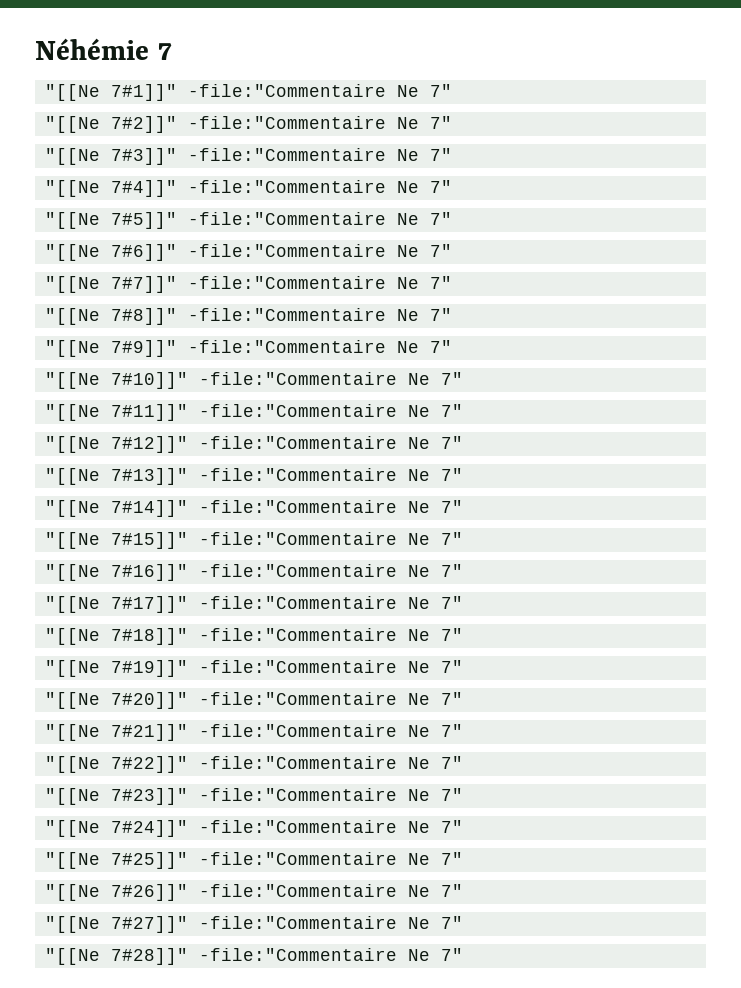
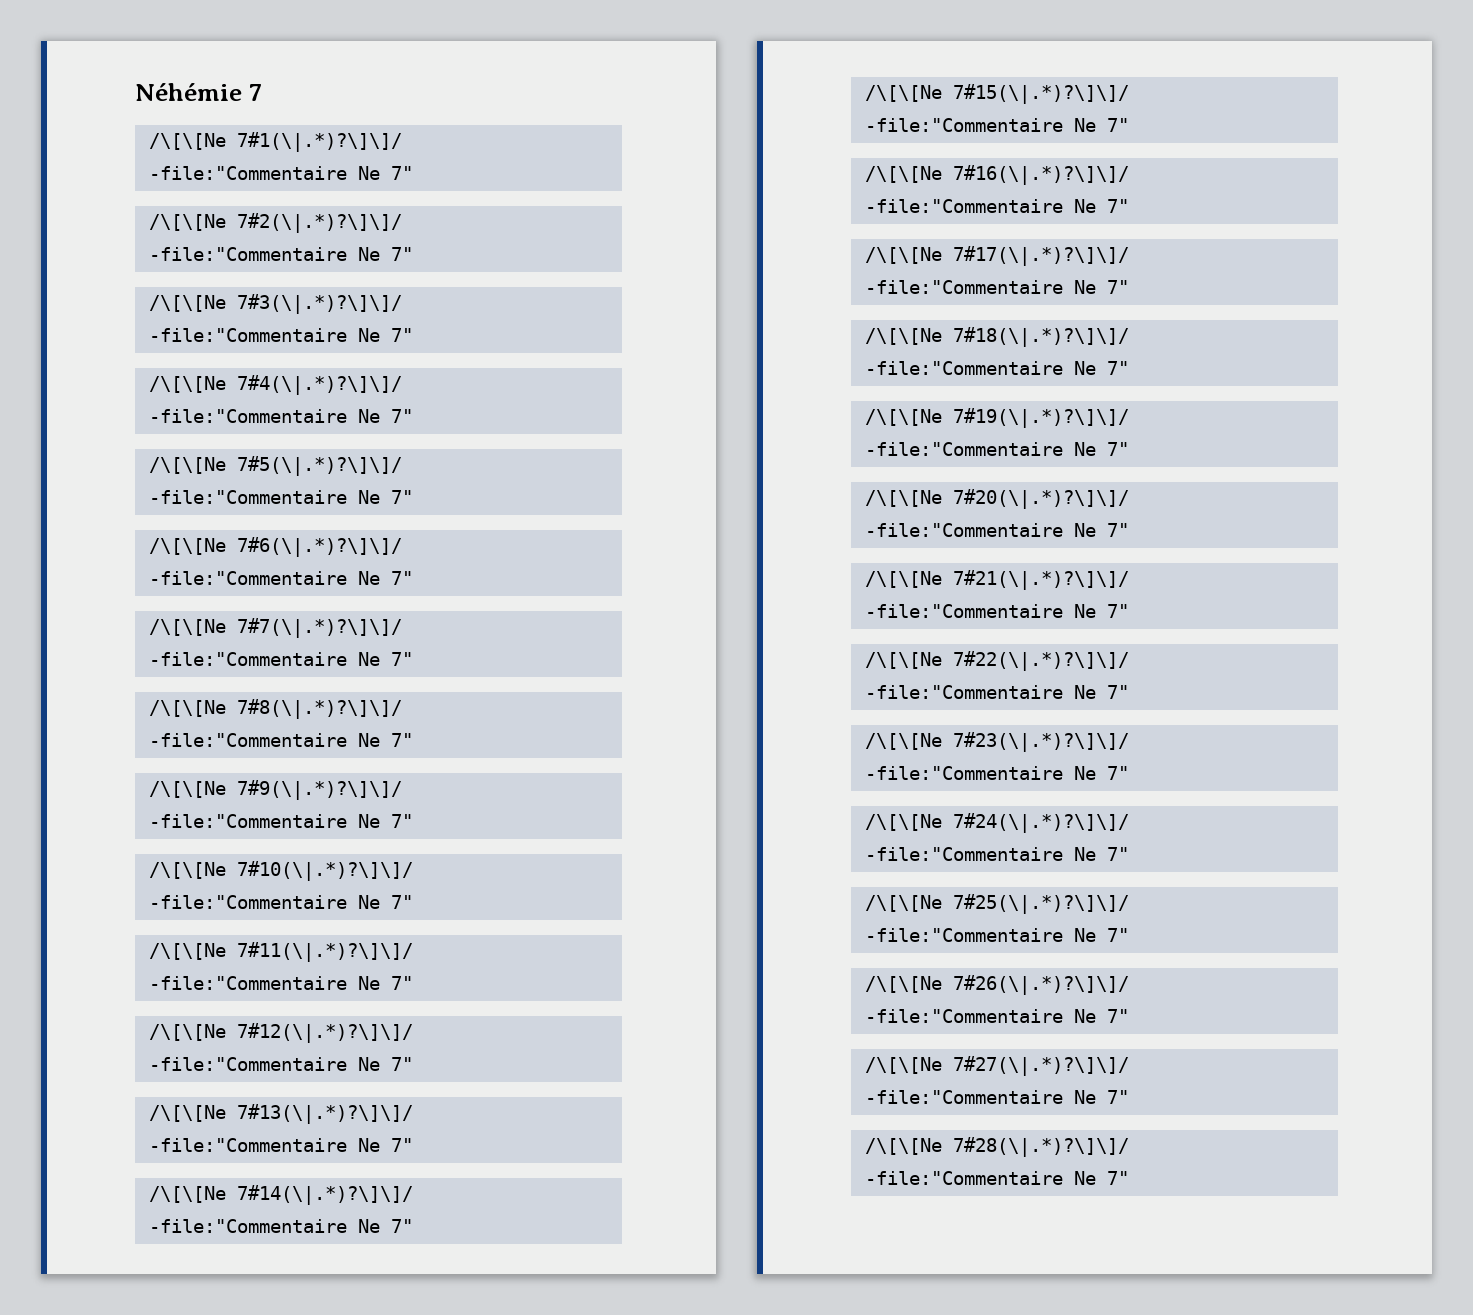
- "[[Ne 7#1]]" -file:"Commentaire Ne 7"
- "[[Ne 7#2]]" -file:"Commentaire Ne 7"
- "[[Ne 7#3]]" -file:"Commentaire Ne 7"
- "[[Ne 7#4]]" -file:"Commentaire Ne 7"
- "[[Ne 7#5]]" -file:"Commentaire Ne 7"
- "[[Ne 7#6]]" -file:"Commentaire Ne 7"
- "[[Ne 7#7]]" -file:"Commentaire Ne 7"
- "[[Ne 7#8]]" -file:"Commentaire Ne 7"
- "[[Ne 7#9]]" -file:"Commentaire Ne 7"
- "[[Ne 7#10]]" -file:"Commentaire Ne 7"
- "[[Ne 7#11]]" -file:"Commentaire Ne 7"
- "[[Ne 7#12]]" -file:"Commentaire Ne 7"
- "[[Ne 7#13]]" -file:"Commentaire Ne 7"
- "[[Ne 7#14]]" -file:"Commentaire Ne 7"
- "[[Ne 7#15]]" -file:"Commentaire Ne 7"
- "[[Ne 7#16]]" -file:"Commentaire Ne 7"
- "[[Ne 7#17]]" -file:"Commentaire Ne 7"
- "[[Ne 7#18]]" -file:"Commentaire Ne 7"
- "[[Ne 7#19]]" -file:"Commentaire Ne 7"
- "[[Ne 7#20]]" -file:"Commentaire Ne 7"
- "[[Ne 7#21]]" -file:"Commentaire Ne 7"
- "[[Ne 7#22]]" -file:"Commentaire Ne 7"
- "[[Ne 7#23]]" -file:"Commentaire Ne 7"
- "[[Ne 7#24]]" -file:"Commentaire Ne 7"
- "[[Ne 7#25]]" -file:"Commentaire Ne 7"
- "[[Ne 7#26]]" -file:"Commentaire Ne 7"
- "[[Ne 7#27]]" -file:"Commentaire Ne 7"
- "[[Ne 7#28]]" -file:"Commentaire Ne 7"
+ /\[\[Ne 7#1(\|.*)?\]\]/ -file:"Commentaire Ne 7"
+ /\[\[Ne 7#2(\|.*)?\]\]/ -file:"Commentaire Ne 7"
+ /\[\[Ne 7#3(\|.*)?\]\]/ -file:"Commentaire Ne 7"
+ /\[\[Ne 7#4(\|.*)?\]\]/ -file:"Commentaire Ne 7"
+ /\[\[Ne 7#5(\|.*)?\]\]/ -file:"Commentaire Ne 7"
+ /\[\[Ne 7#6(\|.*)?\]\]/ -file:"Commentaire Ne 7"
+ /\[\[Ne 7#7(\|.*)?\]\]/ -file:"Commentaire Ne 7"
+ /\[\[Ne 7#8(\|.*)?\]\]/ -file:"Commentaire Ne 7"
+ /\[\[Ne 7#9(\|.*)?\]\]/ -file:"Commentaire Ne 7"
+ /\[\[Ne 7#10(\|.*)?\]\]/ -file:"Commentaire Ne 7"
+ /\[\[Ne 7#11(\|.*)?\]\]/ -file:"Commentaire Ne 7"
+ /\[\[Ne 7#12(\|.*)?\]\]/ -file:"Commentaire Ne 7"
+ /\[\[Ne 7#13(\|.*)?\]\]/ -file:"Commentaire Ne 7"
+ /\[\[Ne 7#14(\|.*)?\]\]/ -file:"Commentaire Ne 7"
+ /\[\[Ne 7#15(\|.*)?\]\]/ -file:"Commentaire Ne 7"
+ /\[\[Ne 7#16(\|.*)?\]\]/ -file:"Commentaire Ne 7"
+ /\[\[Ne 7#17(\|.*)?\]\]/ -file:"Commentaire Ne 7"
+ /\[\[Ne 7#18(\|.*)?\]\]/ -file:"Commentaire Ne 7"
+ /\[\[Ne 7#19(\|.*)?\]\]/ -file:"Commentaire Ne 7"
+ /\[\[Ne 7#20(\|.*)?\]\]/ -file:"Commentaire Ne 7"
+ /\[\[Ne 7#21(\|.*)?\]\]/ -file:"Commentaire Ne 7"
+ /\[\[Ne 7#22(\|.*)?\]\]/ -file:"Commentaire Ne 7"
+ /\[\[Ne 7#23(\|.*)?\]\]/ -file:"Commentaire Ne 7"
+ /\[\[Ne 7#24(\|.*)?\]\]/ -file:"Commentaire Ne 7"
+ /\[\[Ne 7#25(\|.*)?\]\]/ -file:"Commentaire Ne 7"
+ /\[\[Ne 7#26(\|.*)?\]\]/ -file:"Commentaire Ne 7"
+ /\[\[Ne 7#27(\|.*)?\]\]/ -file:"Commentaire Ne 7"
+ /\[\[Ne 7#28(\|.*)?\]\]/ -file:"Commentaire Ne 7"

